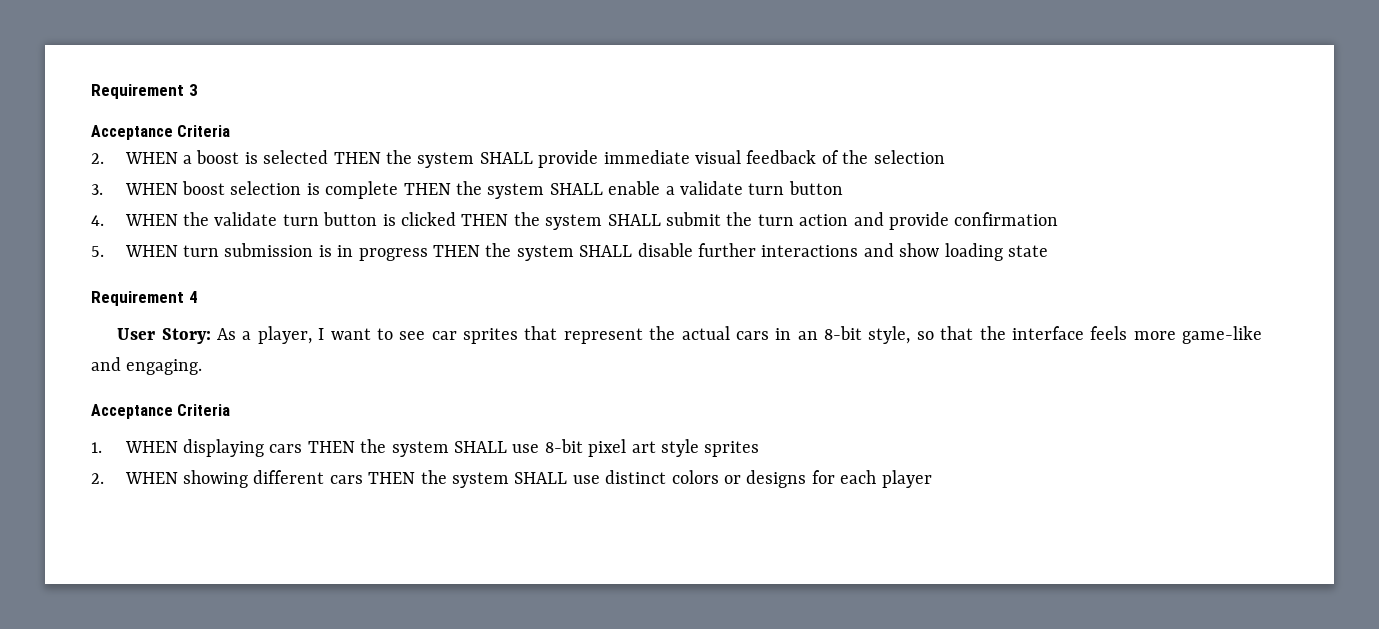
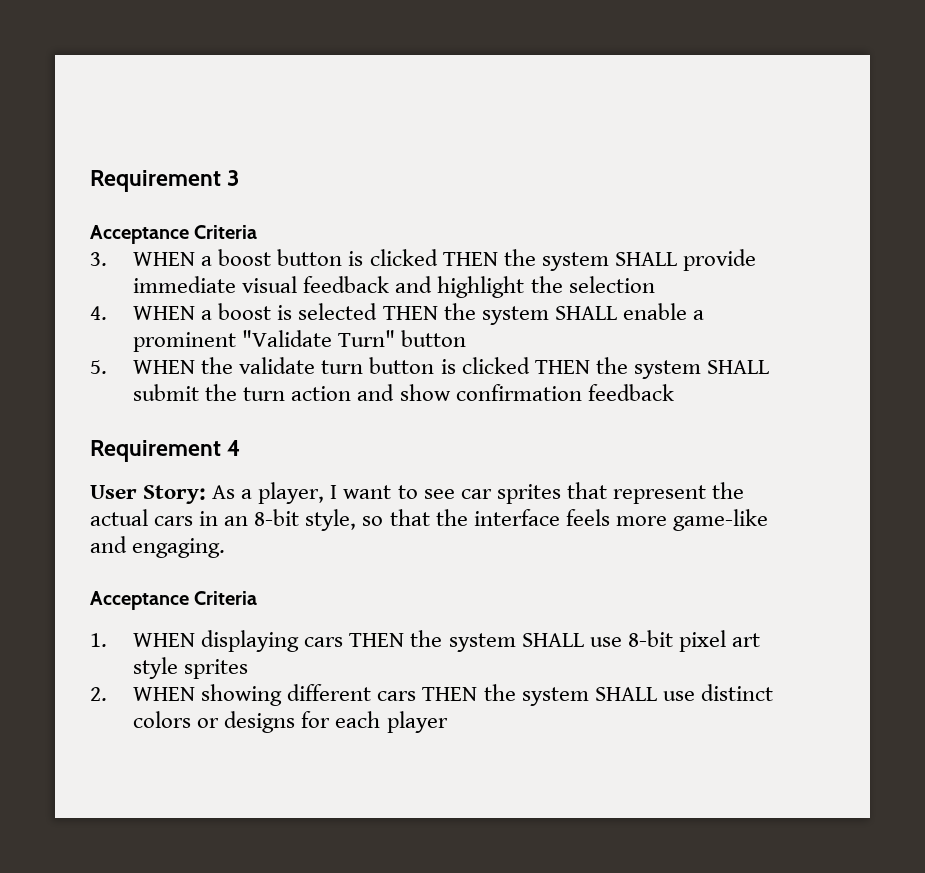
- 2. WHEN a boost is selected THEN the system SHALL provide immediate visual feedback of the selection
- 3. WHEN boost selection is complete THEN the system SHALL enable a validate turn button
+ 3. WHEN a boost button is clicked THEN the system SHALL provide immediate visual feedback and highlight the selection
+ 4. WHEN a boost is selected THEN the system SHALL enable a prominent "Validate Turn" button
- 4. WHEN the validate turn button is clicked THEN the system SHALL submit the turn action and provide confirmation
- 5. WHEN turn submission is in progress THEN the system SHALL disable further interactions and show loading state
+ 5. WHEN the validate turn button is clicked THEN the system SHALL submit the turn action and show confirmation feedback

